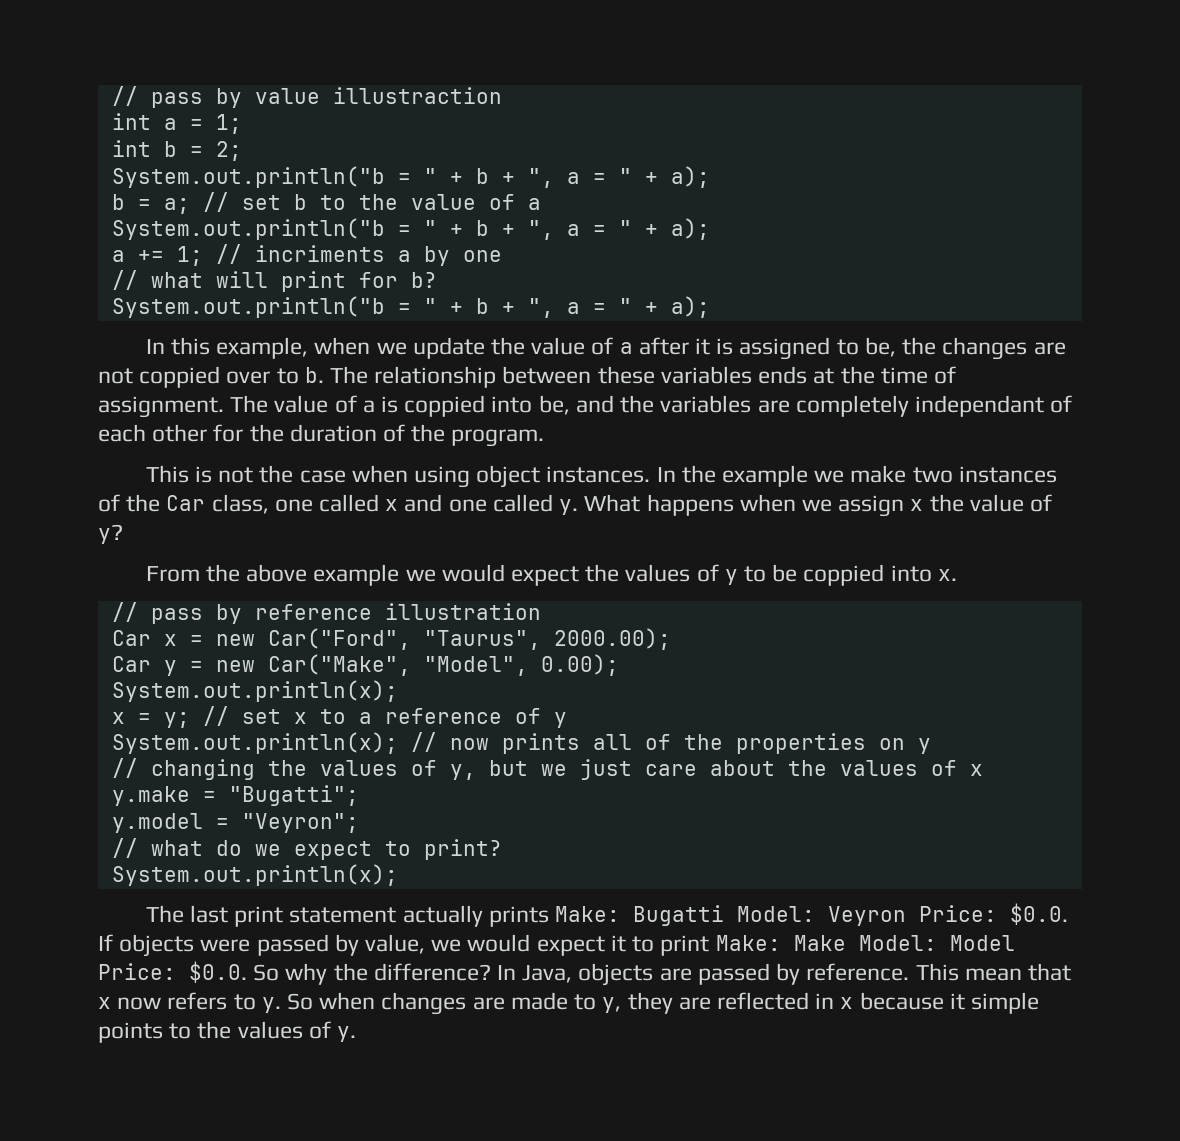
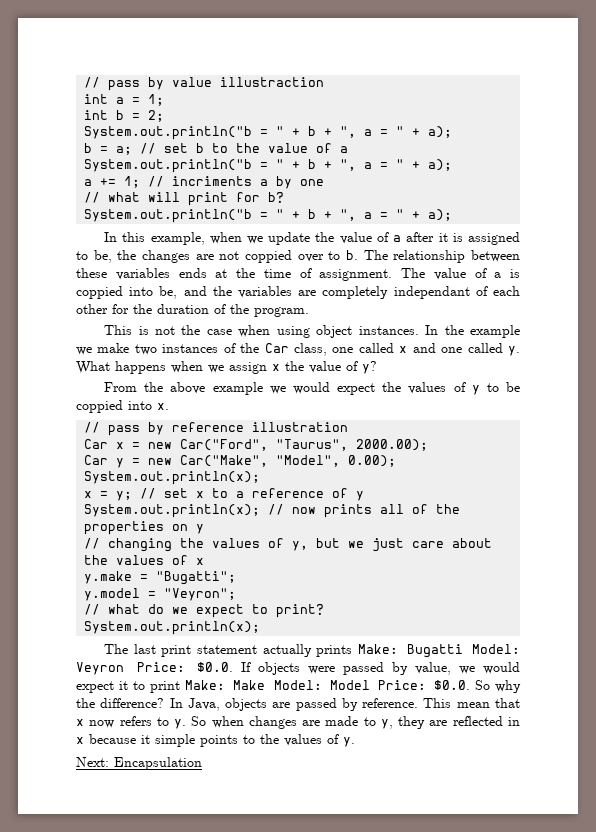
+ Next: Encapsulation

